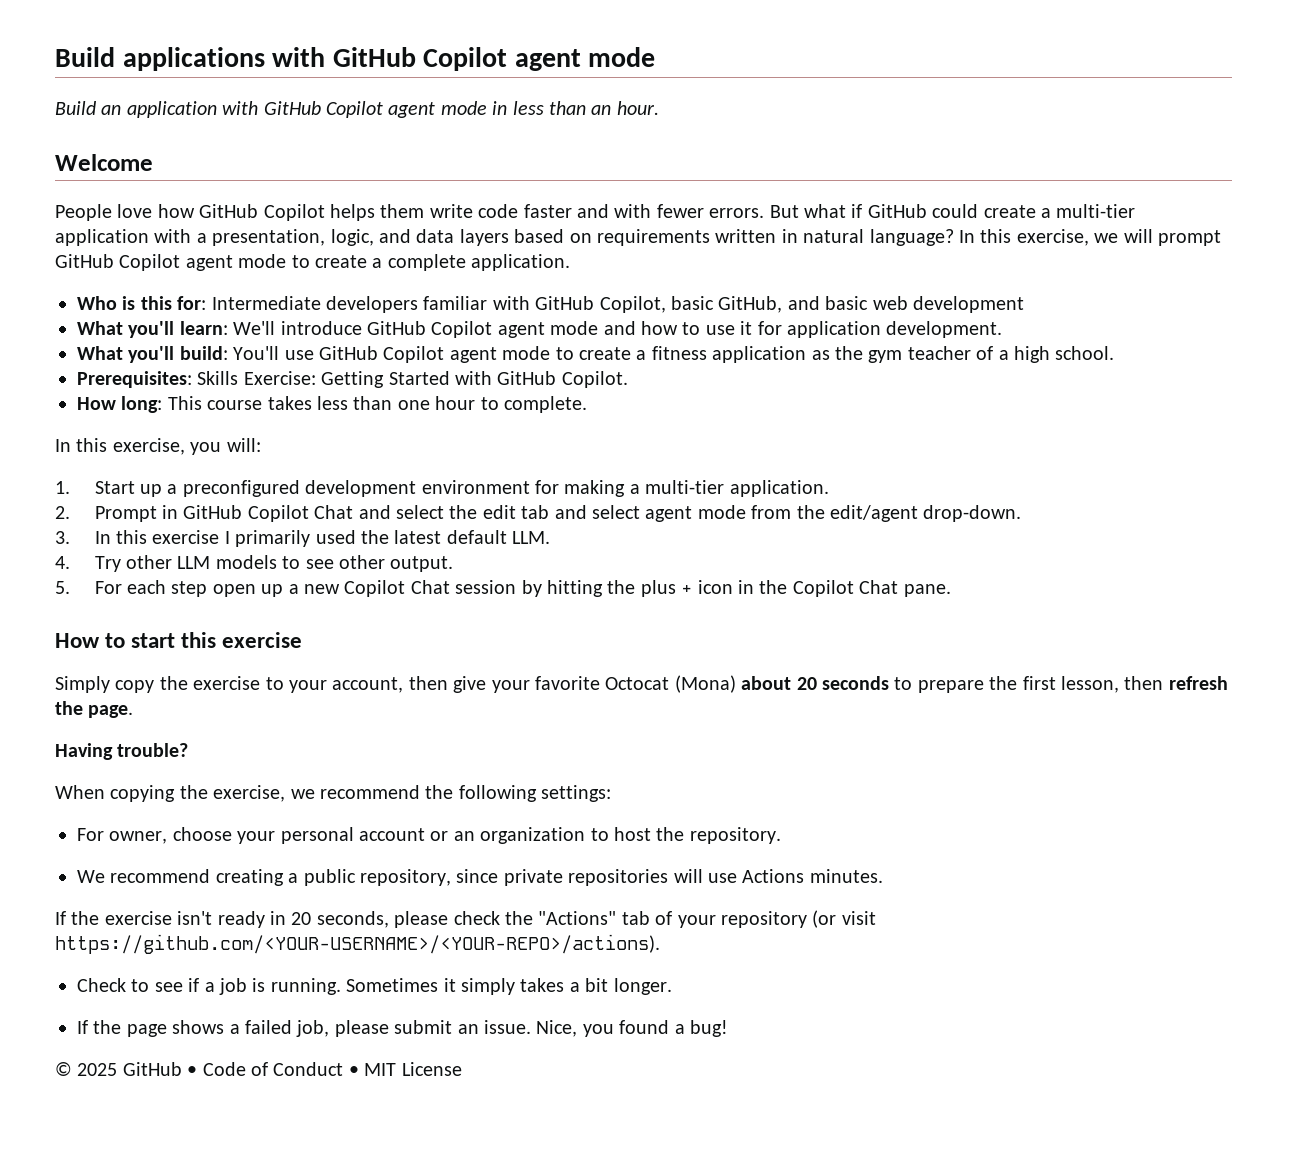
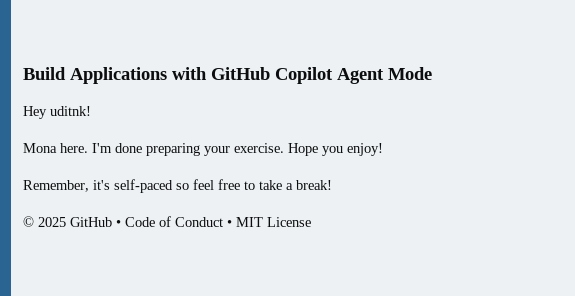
- Build applications with GitHub Copilot agent mode
- Build an application with GitHub Copilot agent mode in less than an hour.
- Welcome
- People love how GitHub Copilot helps them write code faster and with fewer errors. But what if GitHub could create a multi-tier application with a presentation, logic, and data layers based on requirements written in natural language? In this exercise, we will prompt GitHub Copilot agent mode to create a complete application.
- Who is this for: Intermediate developers familiar with GitHub Copilot, basic GitHub, and basic web development
- What you'll learn: We'll introduce GitHub Copilot agent mode and how to use it for application development.
- What you'll build: You'll use GitHub Copilot agent mode to create a fitness application as the gym teacher of a high school.
- Prerequisites: Skills Exercise: Getting Started with GitHub Copilot.
- How long: This course takes less than one hour to complete.
- In this exercise, you will:
- 1. Start up a preconfigured development environment for making a multi-tier application.
- 2. Prompt in GitHub Copilot Chat and select the edit tab and select agent mode from the edit/agent drop-down.
- 3. In this exercise I primarily used the latest default LLM.
- 4. Try other LLM models to see other output.
- 5. For each step open up a new Copilot Chat session by hitting the plus + icon in the Copilot Chat pane.
- How to start this exercise
- Simply copy the exercise to your account, then give your favorite Octocat (Mona) about 20 seconds to prepare the first lesson, then refresh the page.
- Having trouble?
- When copying the exercise, we recommend the following settings:
- For owner, choose your personal account or an organization to host the repository.
- We recommend creating a public repository, since private repositories will use Actions minutes.
- If the exercise isn't ready in 20 seconds, please check the "Actions" tab of your repository (or visit https://github.com/<YOUR-USERNAME>/<YOUR-REPO>/actions).
- Check to see if a job is running. Sometimes it simply takes a bit longer.
- If the page shows a failed job, please submit an issue. Nice, you found a bug!
+ Build Applications with GitHub Copilot Agent Mode
+ Hey uditnk!
+ Mona here. I'm done preparing your exercise. Hope you enjoy!
+ Remember, it's self-paced so feel free to take a break!

